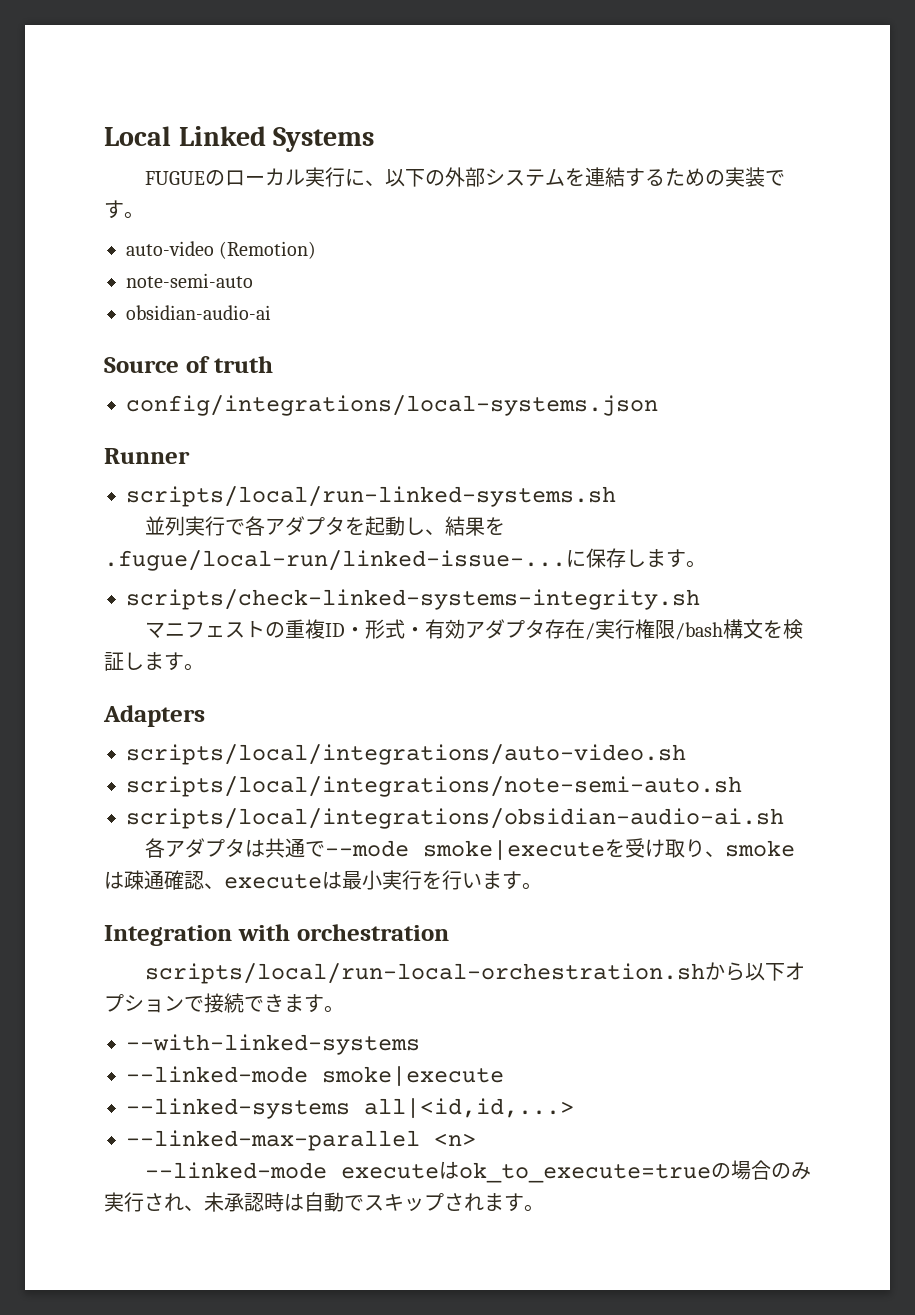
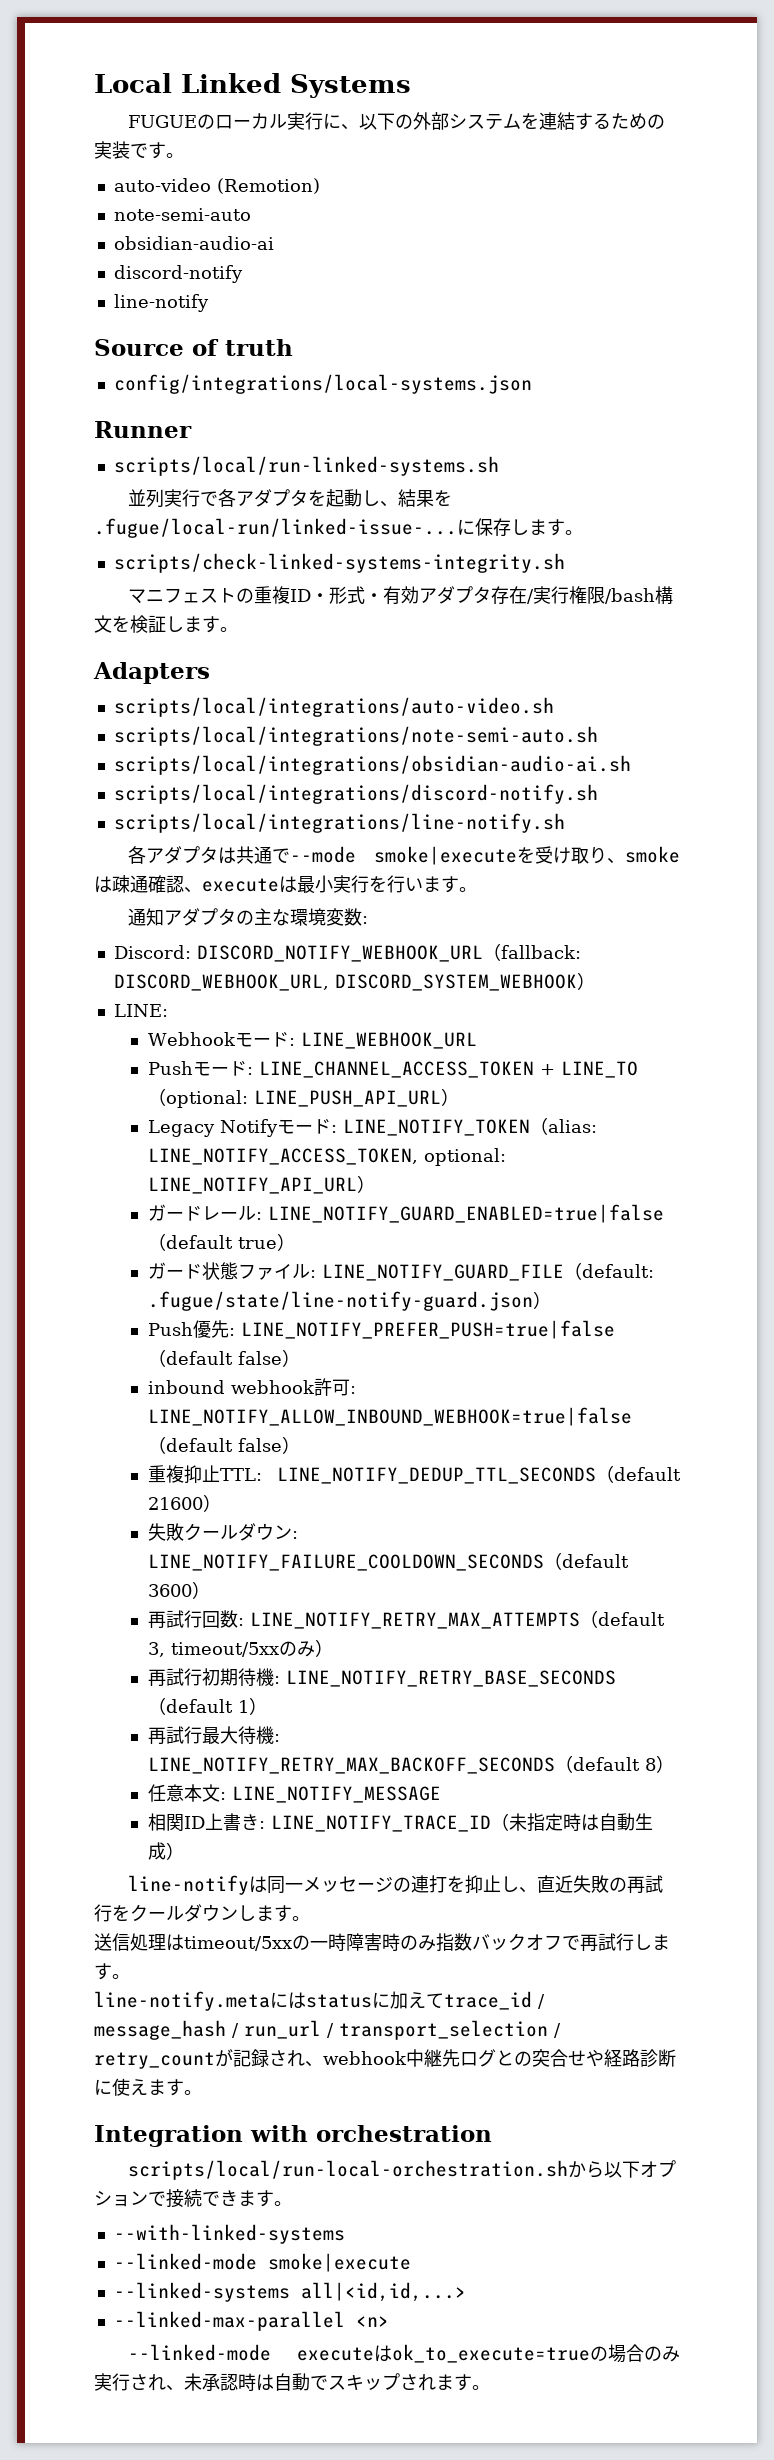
+ discord-notify
+ line-notify
+ scripts/local/integrations/discord-notify.sh
+ scripts/local/integrations/line-notify.sh
+ 通知アダプタの主な環境変数:
+ Discord: DISCORD_NOTIFY_WEBHOOK_URL（fallback: DISCORD_WEBHOOK_URL, DISCORD_SYSTEM_WEBHOOK）
+ LINE:
+ Webhookモード: LINE_WEBHOOK_URL
+ Pushモード: LINE_CHANNEL_ACCESS_TOKEN + LINE_TO（optional: LINE_PUSH_API_URL）
+ Legacy Notifyモード: LINE_NOTIFY_TOKEN（alias: LINE_NOTIFY_ACCESS_TOKEN, optional: LINE_NOTIFY_API_URL）
+ ガードレール: LINE_NOTIFY_GUARD_ENABLED=true|false（default true）
+ ガード状態ファイル: LINE_NOTIFY_GUARD_FILE（default: .fugue/state/line-notify-guard.json）
+ Push優先: LINE_NOTIFY_PREFER_PUSH=true|false（default false）
+ inbound webhook許可: LINE_NOTIFY_ALLOW_INBOUND_WEBHOOK=true|false（default false）
+ 重複抑止TTL: LINE_NOTIFY_DEDUP_TTL_SECONDS（default 21600）
+ 失敗クールダウン: LINE_NOTIFY_FAILURE_COOLDOWN_SECONDS（default 3600）
+ 再試行回数: LINE_NOTIFY_RETRY_MAX_ATTEMPTS（default 3, timeout/5xxのみ）
+ 再試行初期待機: LINE_NOTIFY_RETRY_BASE_SECONDS（default 1）
+ 再試行最大待機: LINE_NOTIFY_RETRY_MAX_BACKOFF_SECONDS（default 8）
+ 任意本文: LINE_NOTIFY_MESSAGE
+ 相関ID上書き: LINE_NOTIFY_TRACE_ID（未指定時は自動生成）
+ line-notifyは同一メッセージの連打を抑止し、直近失敗の再試行をクールダウンします。
+ 送信処理はtimeout/5xxの一時障害時のみ指数バックオフで再試行します。
+ line-notify.metaにはstatusに加えてtrace_id / message_hash / run_url / transport_selection / retry_countが記録され、webhook中継先ログとの突合せや経路診断に使えます。

